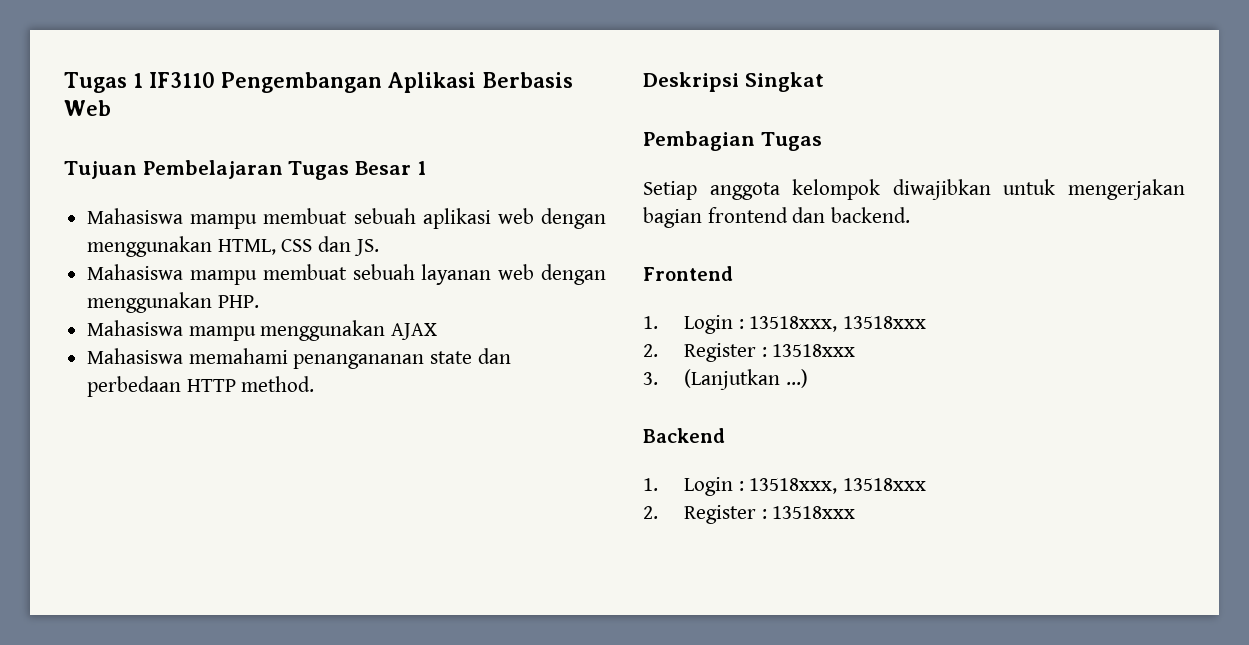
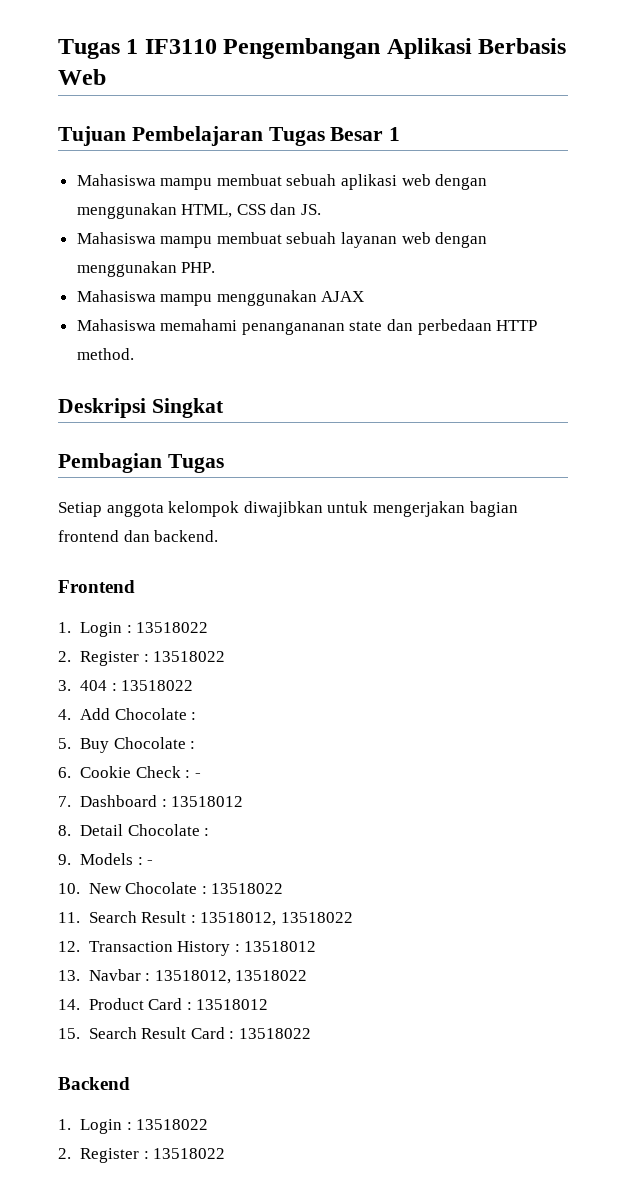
  Frontend
- 1. Login : 13518xxx, 13518xxx
- 2. Register : 13518xxx
+ 1. Login : 13518022
+ 2. Register : 13518022
- 3. (Lanjutkan …)
+ 3. 404 : 13518022
+ 4. Add Chocolate :
+ 5. Buy Chocolate :
+ 6. Cookie Check : -
+ 7. Dashboard : 13518012
+ 8. Detail Chocolate :
+ 9. Models : -
+ 10. New Chocolate : 13518022
+ 11. Search Result : 13518012, 13518022
+ 12. Transaction History : 13518012
+ 13. Navbar : 13518012, 13518022
+ 14. Product Card : 13518012
+ 15. Search Result Card : 13518022
  Backend
- 1. Login : 13518xxx, 13518xxx
- 2. Register : 13518xxx
+ 1. Login : 13518022
+ 2. Register : 13518022

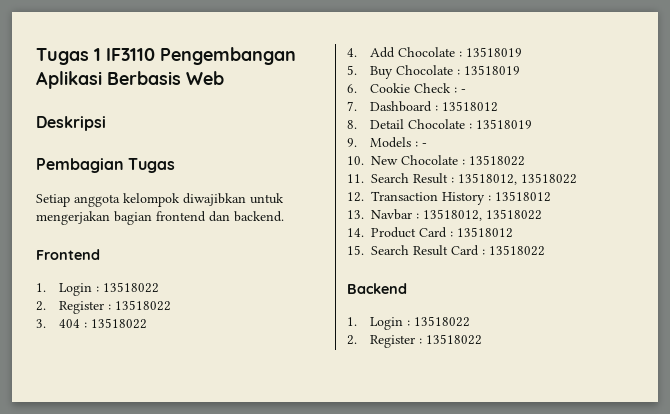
- Tujuan Pembelajaran Tugas Besar 1
- Mahasiswa mampu membuat sebuah aplikasi web dengan menggunakan HTML, CSS dan JS.
- Mahasiswa mampu membuat sebuah layanan web dengan menggunakan PHP.
- Mahasiswa mampu menggunakan AJAX
- Mahasiswa memahami penangananan state dan perbedaan HTTP method.
- Deskripsi Singkat
+ Deskripsi
- 4. Add Chocolate :
+ 4. Add Chocolate : 13518019
- 5. Buy Chocolate :
+ 5. Buy Chocolate : 13518019
- 8. Detail Chocolate :
+ 8. Detail Chocolate : 13518019

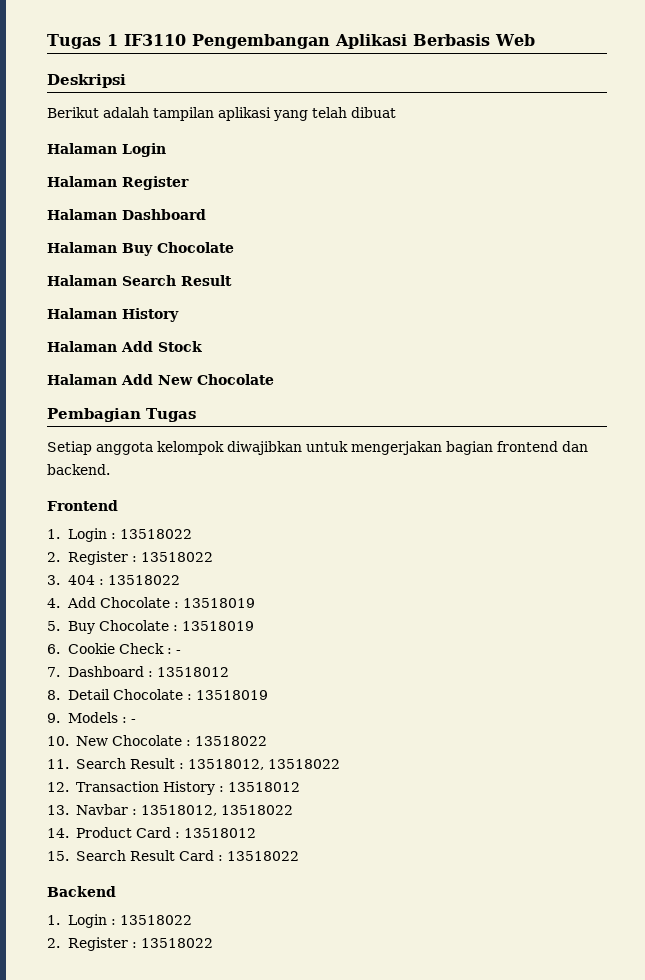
+ Berikut adalah tampilan aplikasi yang telah dibuat
+ Halaman Login
+ Halaman Register
+ Halaman Dashboard
+ Halaman Buy Chocolate
+ Halaman Search Result
+ Halaman History
+ Halaman Add Stock
+ Halaman Add New Chocolate

